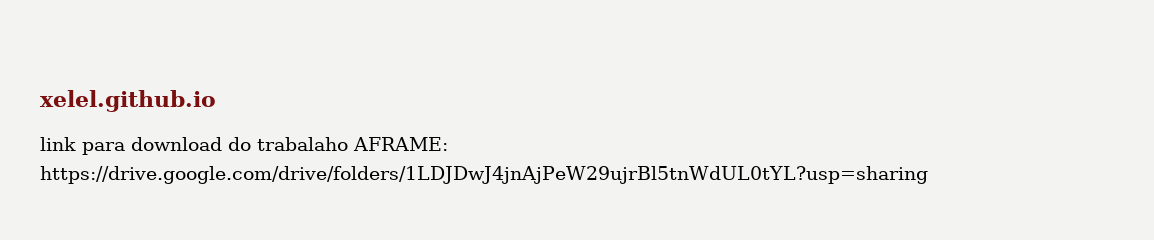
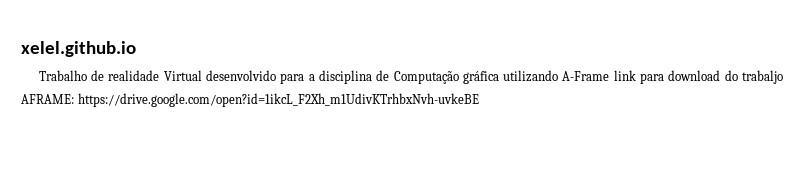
- link para download do trabalaho AFRAME: https://drive.google.com/drive/folders/1LDJDwJ4jnAjPeW29ujrBl5tnWdUL0tYL?usp=sharing
+ Trabalho de realidade Virtual desenvolvido para a disciplina de Computação gráfica utilizando A-Frame link para download do trabaljo AFRAME: https://drive.google.com/open?id=1ikcL_F2Xh_m1UdivKTrhbxNvh-uvkeBE

